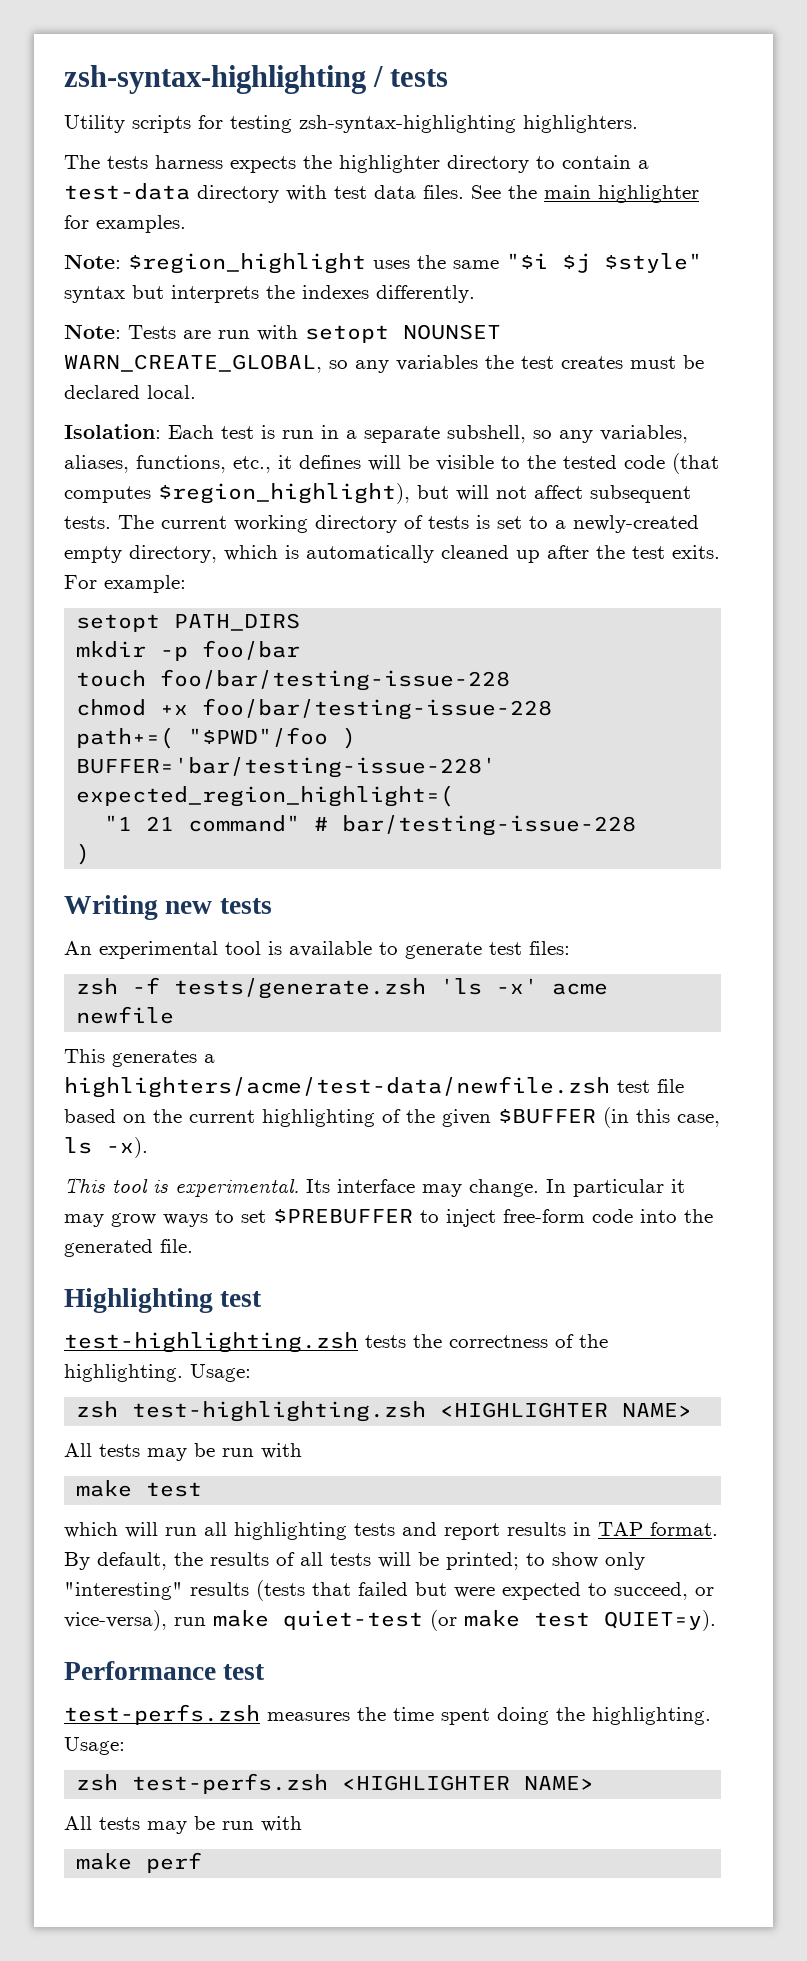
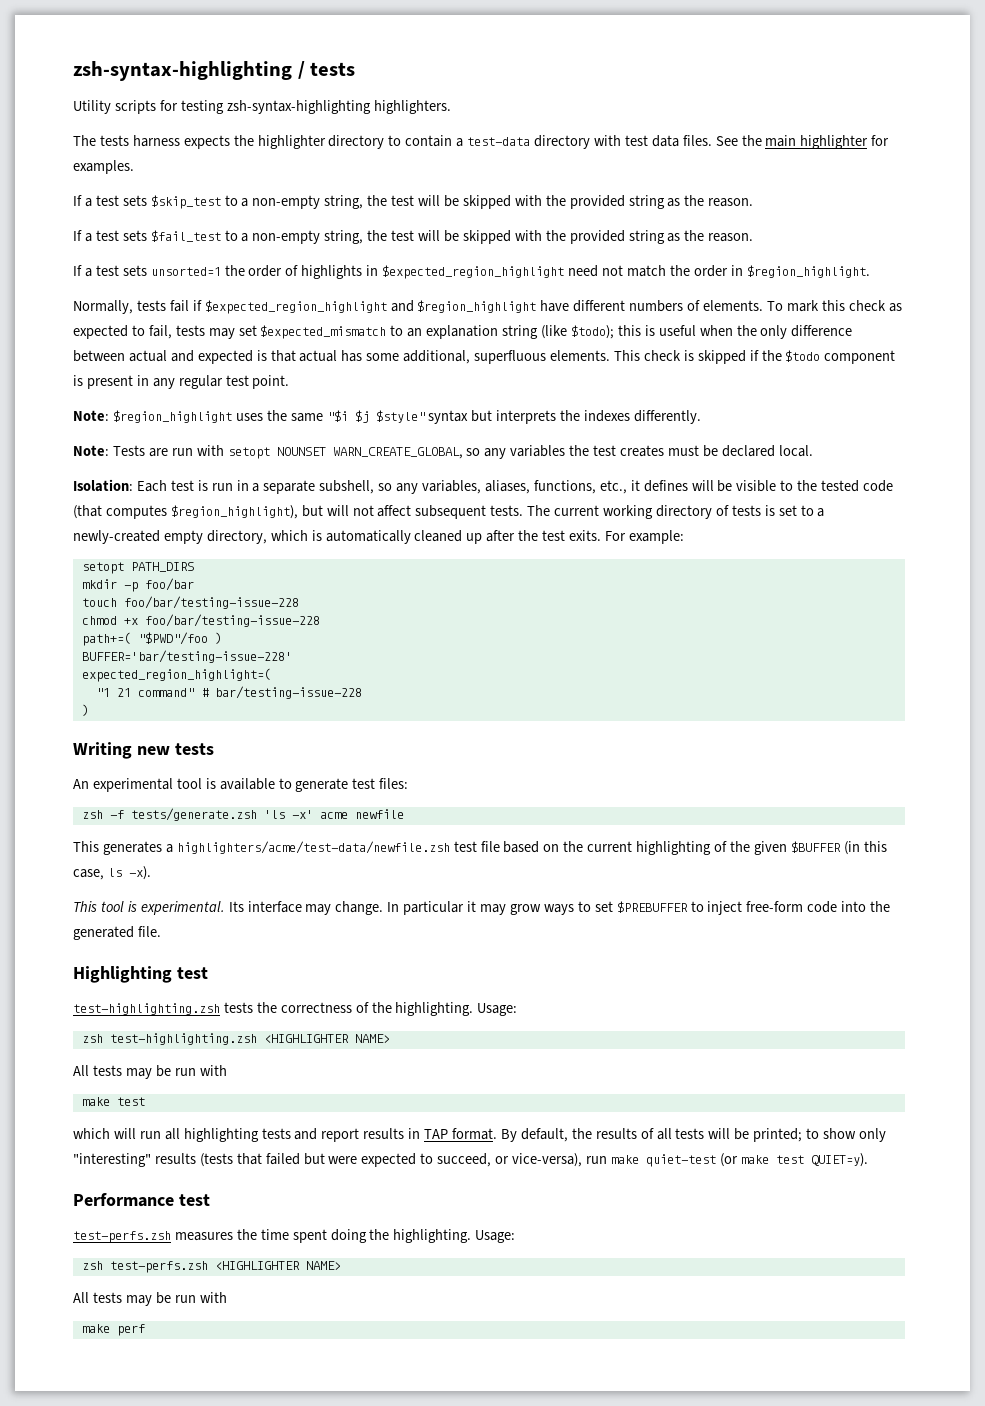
+ If a test sets $skip_test to a non-empty string, the test will be skipped with the provided string as the reason.
+ If a test sets $fail_test to a non-empty string, the test will be skipped with the provided string as the reason.
+ If a test sets unsorted=1 the order of highlights in $expected_region_highlight need not match the order in $region_highlight.
+ Normally, tests fail if $expected_region_highlight and $region_highlight have different numbers of elements. To mark this check as expected to fail, tests may set $expected_mismatch to an explanation string (like $todo); this is useful when the only difference between actual and expected is that actual has some additional, superfluous elements. This check is skipped if the $todo component is present in any regular test point.

